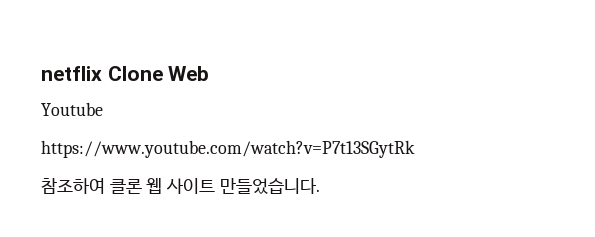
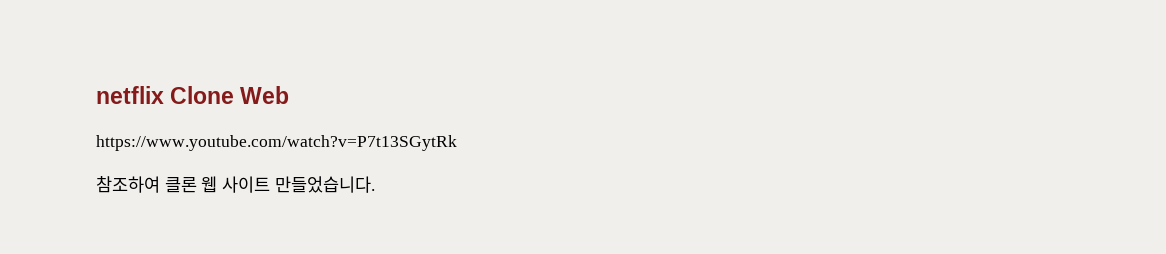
- Youtube

